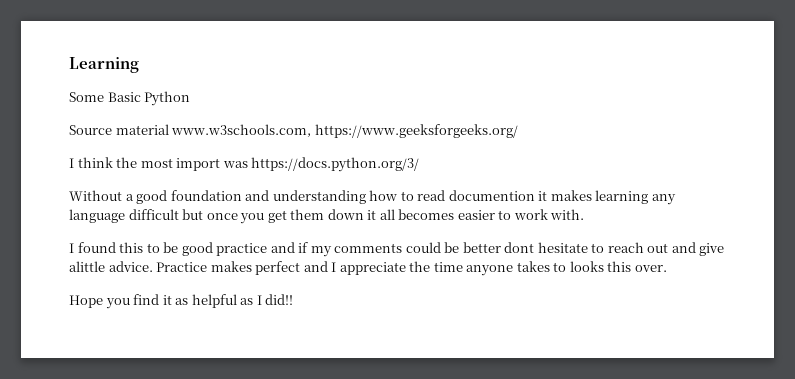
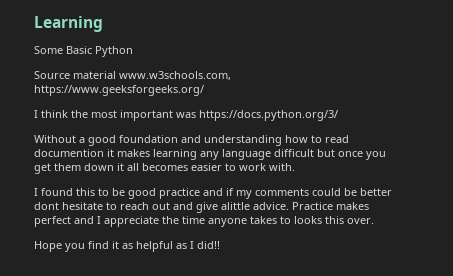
- I think the most import was https://docs.python.org/3/
+ I think the most important was https://docs.python.org/3/

